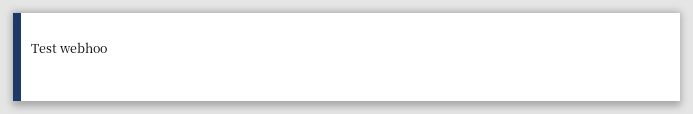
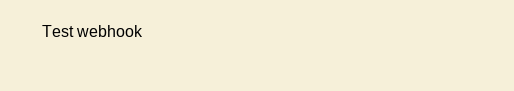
- Test webhoo
+ Test webhook

